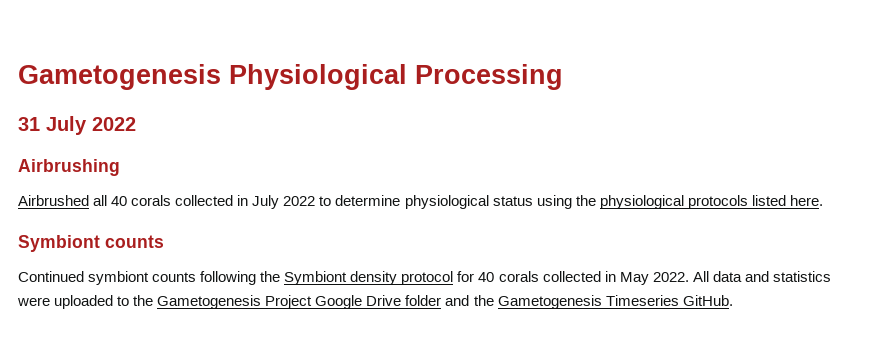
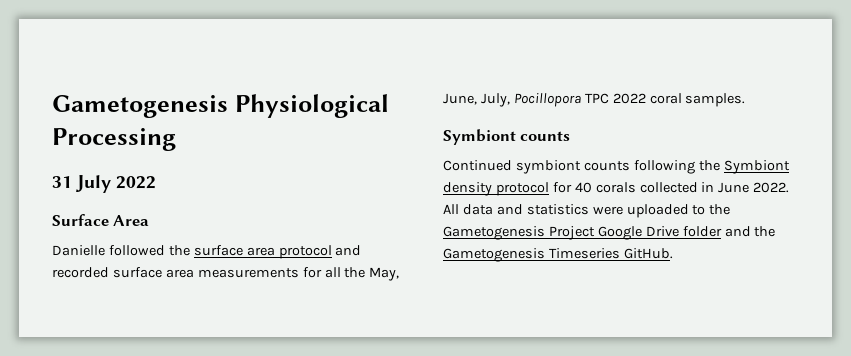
- Airbrushing
- Airbrushed all 40 corals collected in July 2022 to determine physiological status using the physiological protocols listed here.
+ Surface Area
+ Danielle followed the surface area protocol and recorded surface area measurements for all the May, June, July, Pocillopora TPC 2022 coral samples.
- Continued symbiont counts following the Symbiont density protocol for 40 corals collected in May 2022.
+ Continued symbiont counts following the Symbiont density protocol for 40 corals collected in June 2022.

